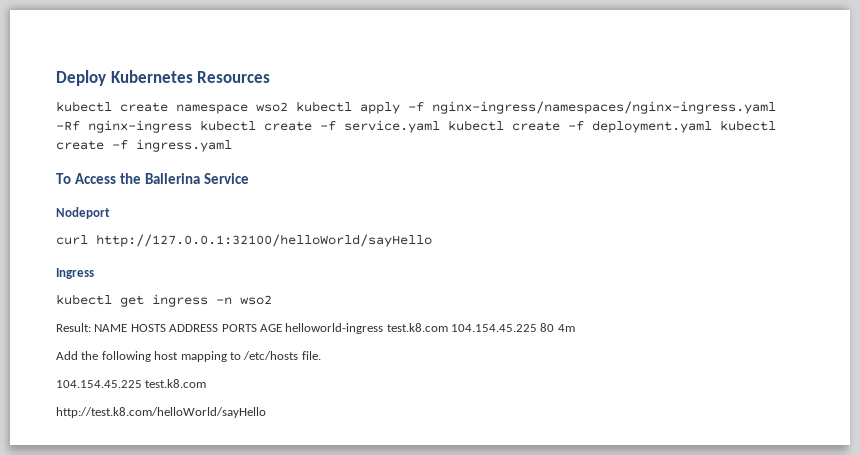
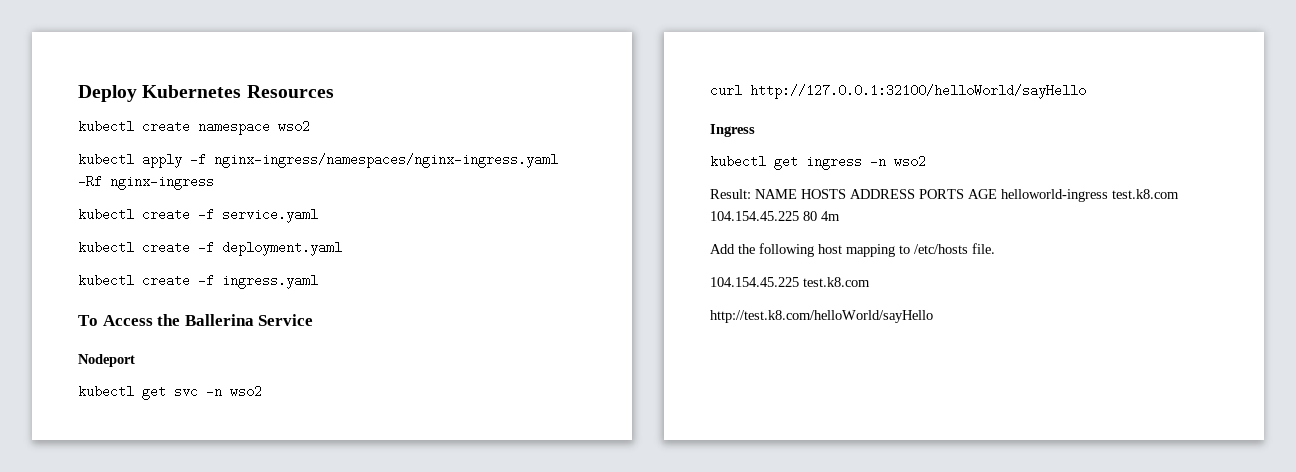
- kubectl create namespace wso2 kubectl apply -f nginx-ingress/namespaces/nginx-ingress.yaml -Rf nginx-ingress kubectl create -f service.yaml kubectl create -f deployment.yaml kubectl create -f ingress.yaml
+ kubectl create namespace wso2
+ kubectl apply -f nginx-ingress/namespaces/nginx-ingress.yaml -Rf nginx-ingress
+ kubectl create -f service.yaml
+ kubectl create -f deployment.yaml
+ kubectl create -f ingress.yaml
+ kubectl get svc -n wso2

